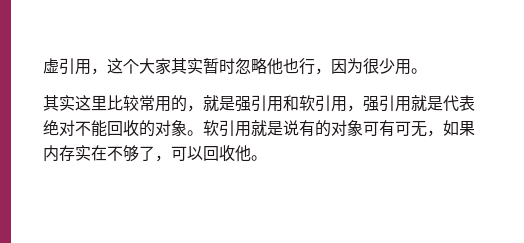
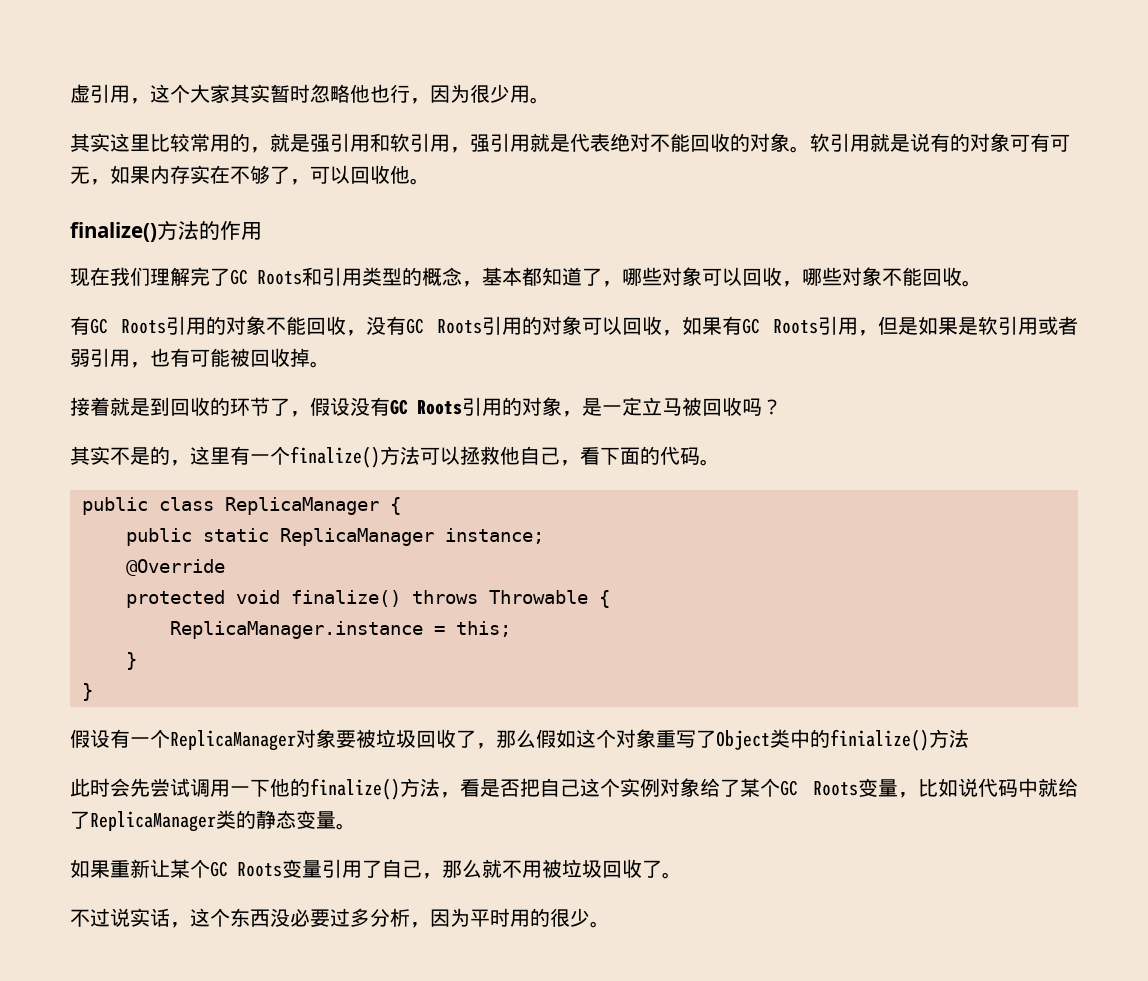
+ finalize()方法的作用
+ 现在我们理解完了GC Roots和引用类型的概念，基本都知道了，哪些对象可以回收，哪些对象不能回收。
+ 有GC Roots引用的对象不能回收，没有GC Roots引用的对象可以回收，如果有GC Roots引用，但是如果是软引用或者弱引用，也有可能被回收掉。
+ 接着就是到回收的环节了，假设没有GC Roots引用的对象，是一定立马被回收吗？
+ 其实不是的，这里有一个finalize()方法可以拯救他自己，看下面的代码。
+ public class ReplicaManager {
+ public static ReplicaManager instance;
+ @Override
+ protected void finalize() throws Throwable {
+ ReplicaManager.instance = this;
+ }
+ }
+ 假设有一个ReplicaManager对象要被垃圾回收了，那么假如这个对象重写了Object类中的finialize()方法
+ 此时会先尝试调用一下他的finalize()方法，看是否把自己这个实例对象给了某个GC Roots变量，比如说代码中就给了ReplicaManager类的静态变量。
+ 如果重新让某个GC Roots变量引用了自己，那么就不用被垃圾回收了。
+ 不过说实话，这个东西没必要过多分析，因为平时用的很少。

